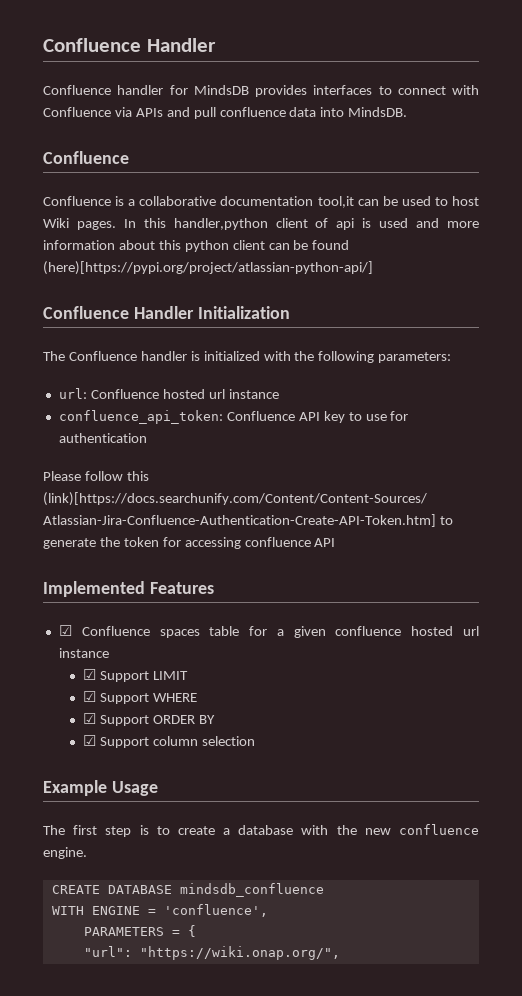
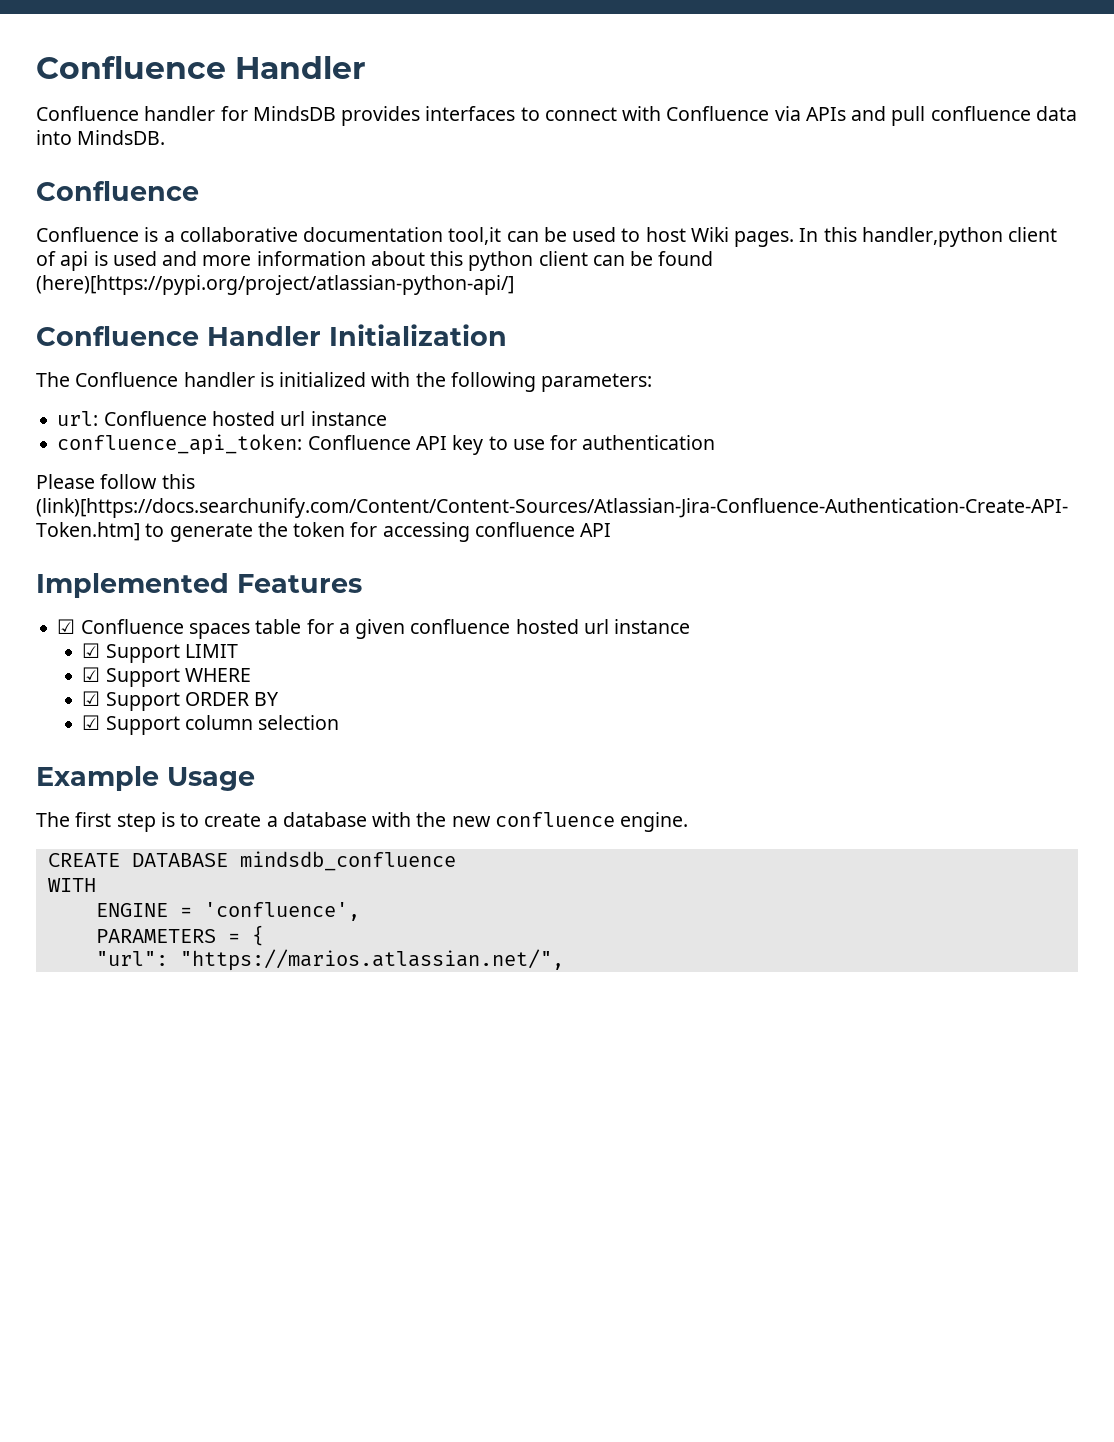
- WITH ENGINE = 'confluence',
+ WITH
+ ENGINE = 'confluence',
- "url": "https://wiki.onap.org/",
+ "url": "https://marios.atlassian.net/",

